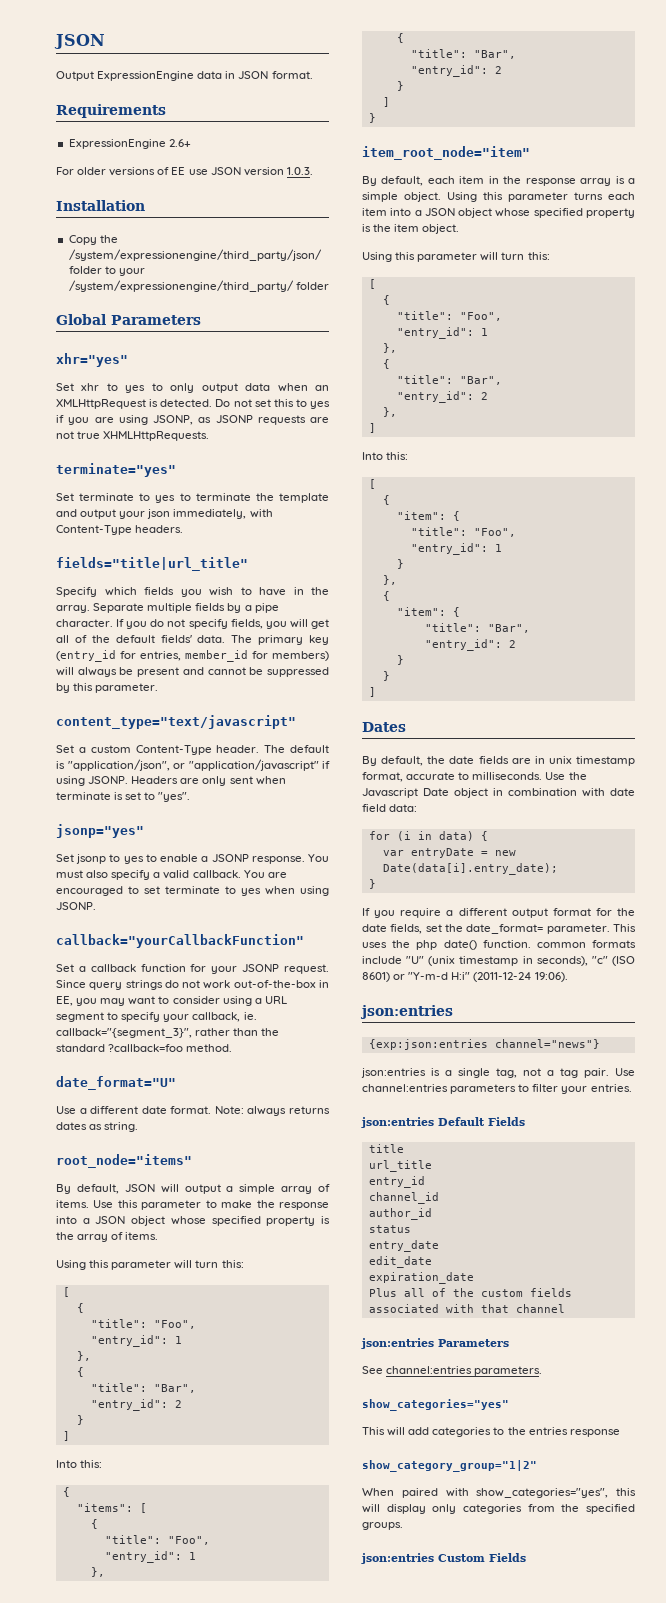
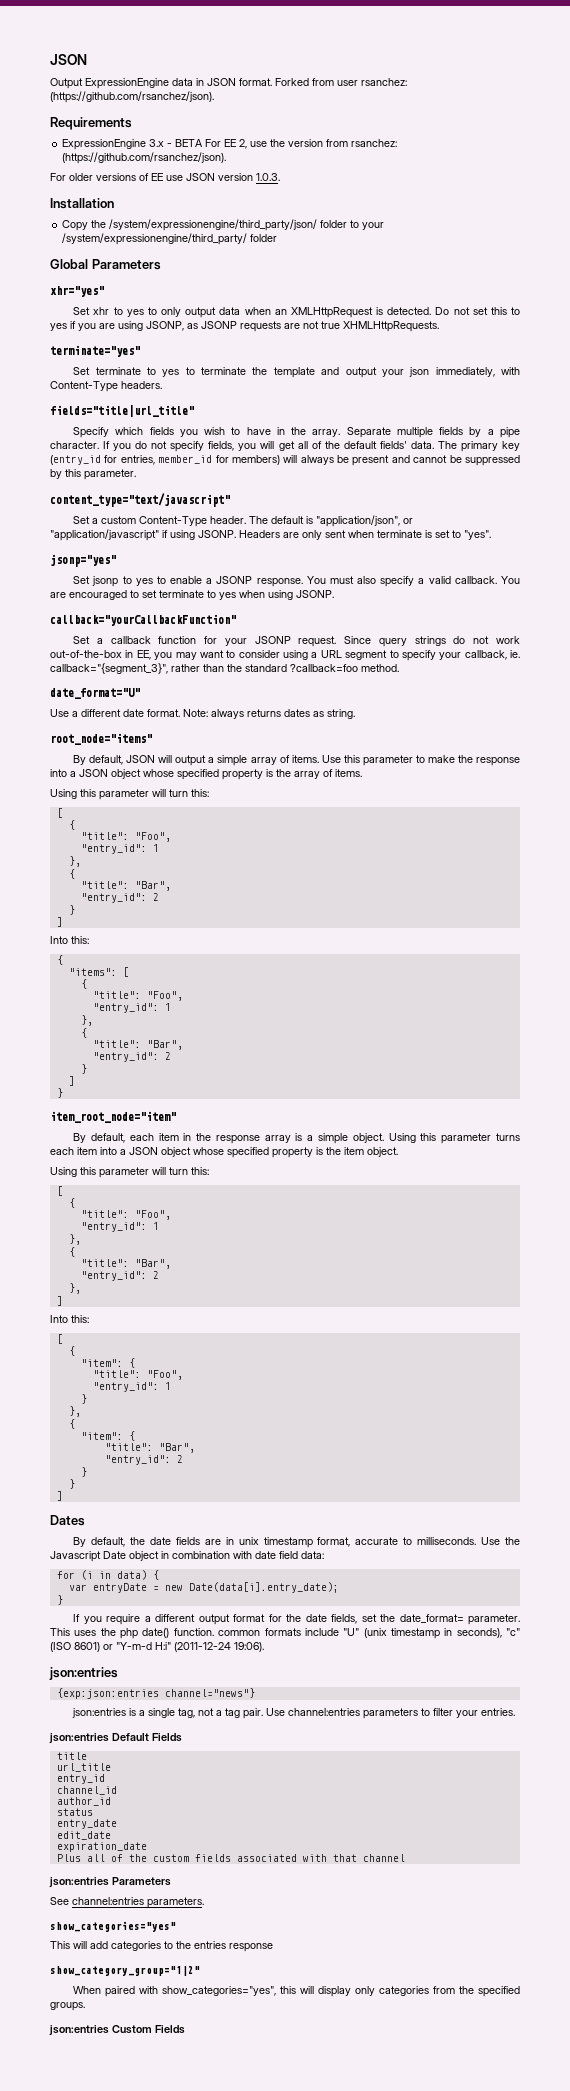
- Output ExpressionEngine data in JSON format.
+ Output ExpressionEngine data in JSON format. Forked from user rsanchez: (https://github.com/rsanchez/json).
  Requirements
- ExpressionEngine 2.6+
+ ExpressionEngine 3.x - BETA For EE 2, use the version from rsanchez: (https://github.com/rsanchez/json).

